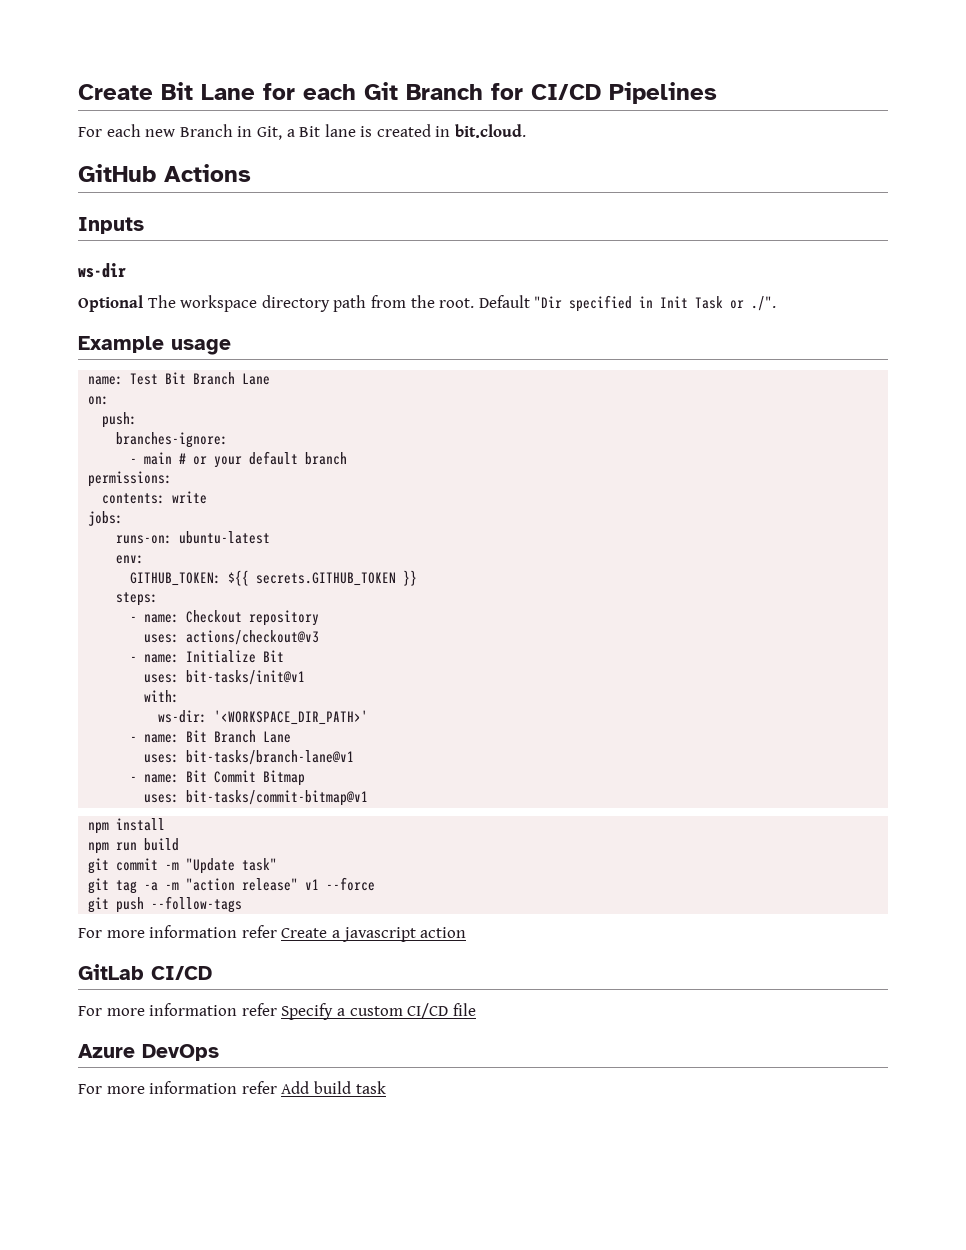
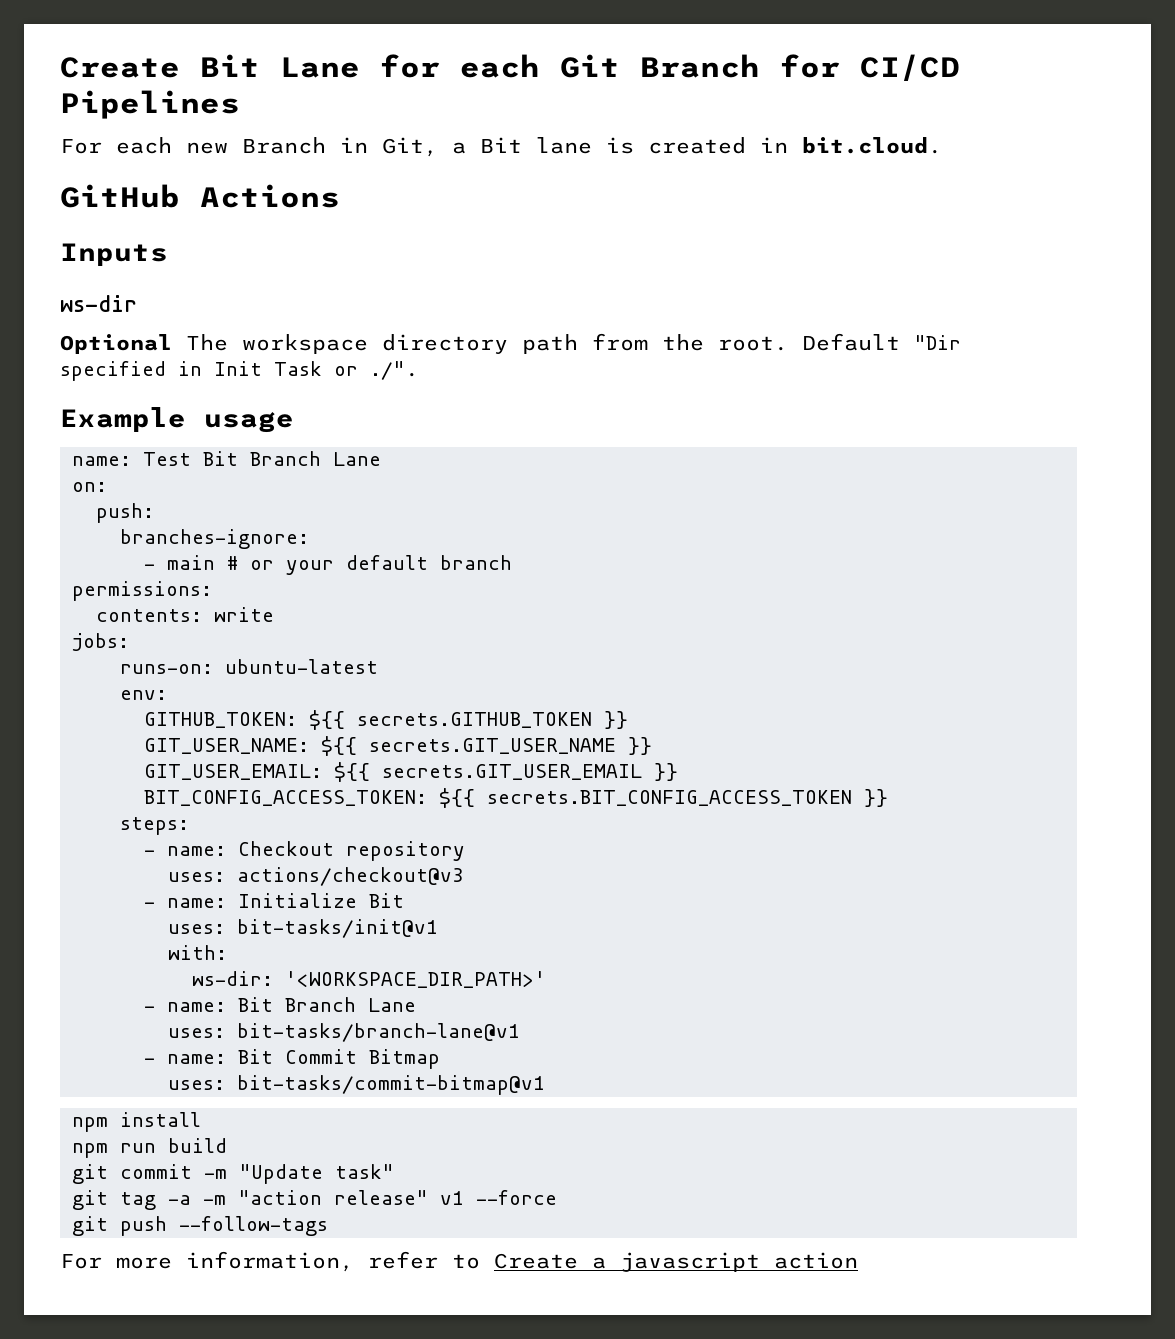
+ GIT_USER_NAME: ${{ secrets.GIT_USER_NAME }}
+ GIT_USER_EMAIL: ${{ secrets.GIT_USER_EMAIL }}
+ BIT_CONFIG_ACCESS_TOKEN: ${{ secrets.BIT_CONFIG_ACCESS_TOKEN }}
- For more information refer Create a javascript action
+ For more information, refer to Create a javascript action
- GitLab CI/CD
- For more information refer Specify a custom CI/CD file
- Azure DevOps
- For more information refer Add build task

